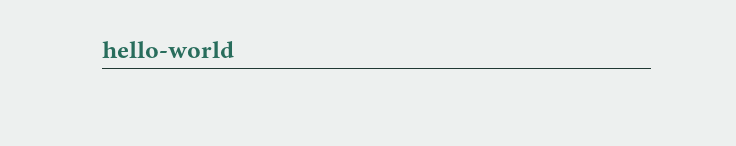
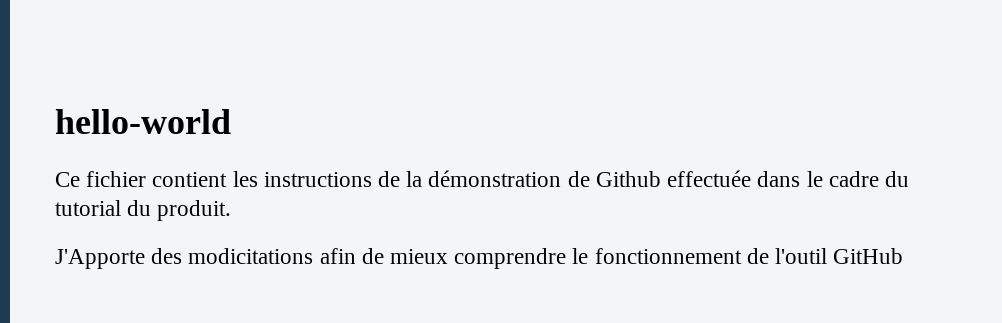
+ Ce fichier contient les instructions de la démonstration de Github effectuée dans le cadre du tutorial du produit.
+ J'Apporte des modicitations afin de mieux comprendre le fonctionnement de l'outil GitHub

